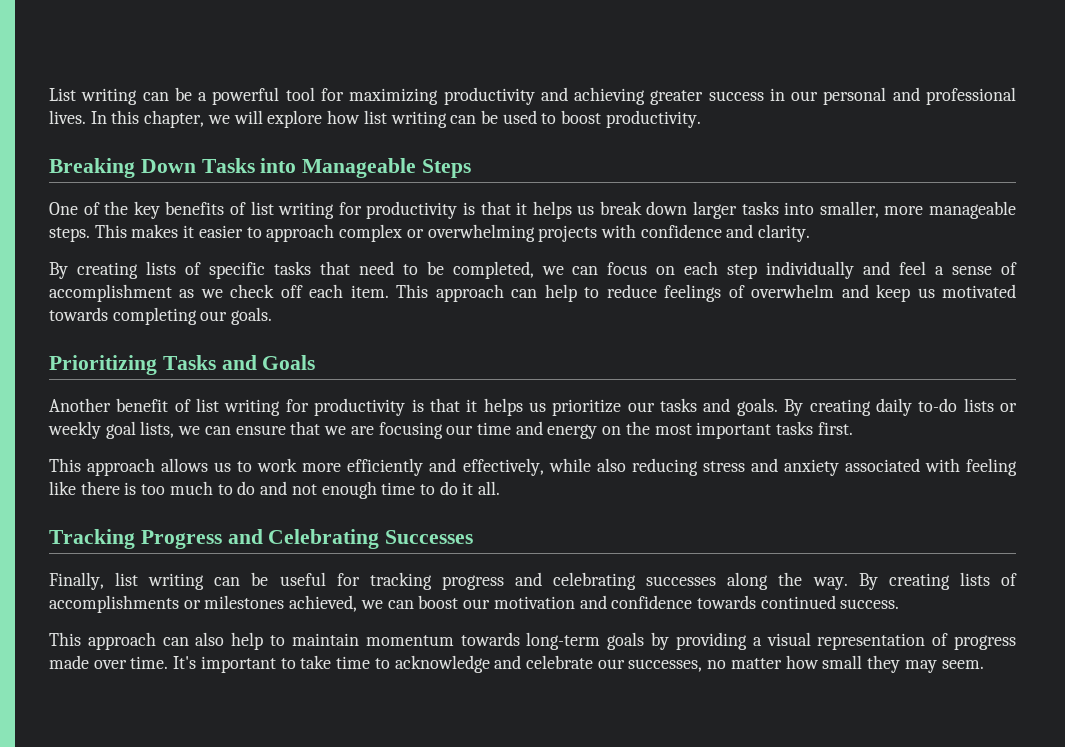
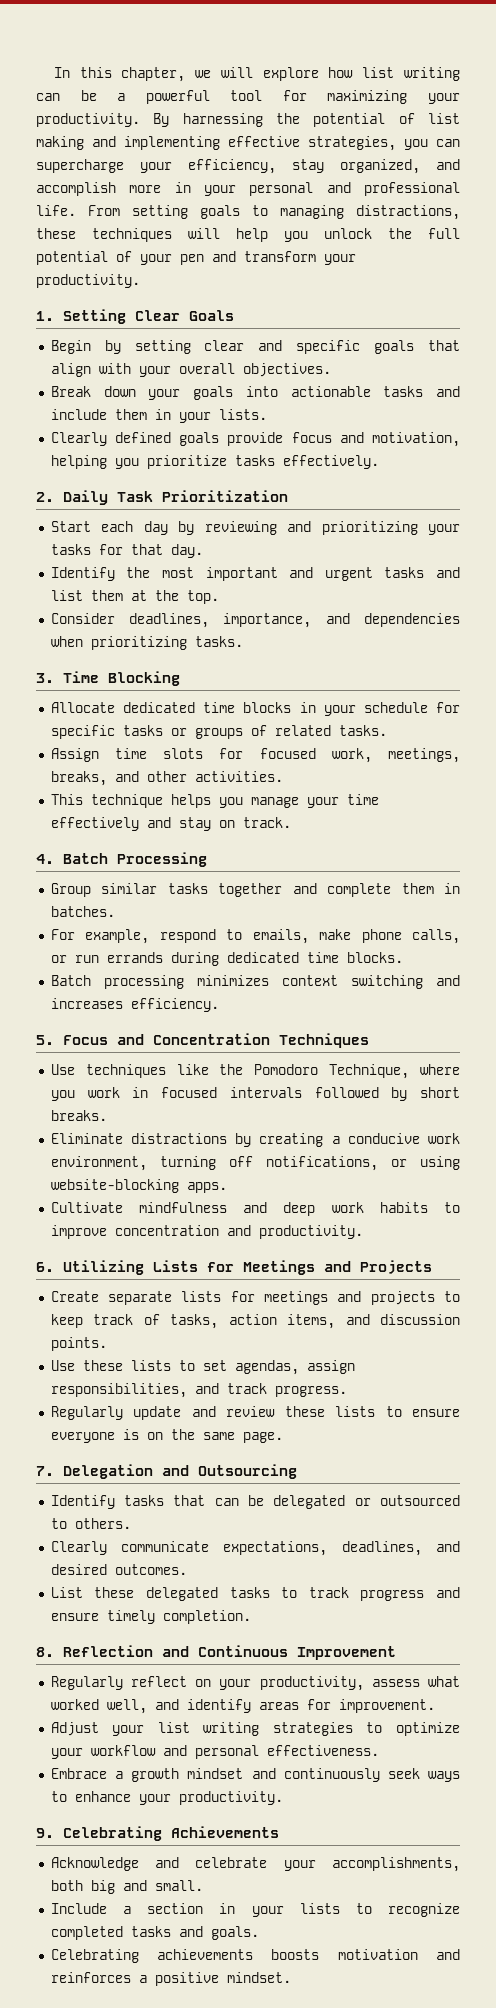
- List writing can be a powerful tool for maximizing productivity and achieving greater success in our personal and professional lives. In this chapter, we will explore how list writing can be used to boost productivity.
- Breaking Down Tasks into Manageable Steps
- One of the key benefits of list writing for productivity is that it helps us break down larger tasks into smaller, more manageable steps. This makes it easier to approach complex or overwhelming projects with confidence and clarity.
- By creating lists of specific tasks that need to be completed, we can focus on each step individually and feel a sense of accomplishment as we check off each item. This approach can help to reduce feelings of overwhelm and keep us motivated towards completing our goals.
- Prioritizing Tasks and Goals
- Another benefit of list writing for productivity is that it helps us prioritize our tasks and goals. By creating daily to-do lists or weekly goal lists, we can ensure that we are focusing our time and energy on the most important tasks first.
- This approach allows us to work more efficiently and effectively, while also reducing stress and anxiety associated with feeling like there is too much to do and not enough time to do it all.
- Tracking Progress and Celebrating Successes
- Finally, list writing can be useful for tracking progress and celebrating successes along the way. By creating lists of accomplishments or milestones achieved, we can boost our motivation and confidence towards continued success.
- This approach can also help to maintain momentum towards long-term goals by providing a visual representation of progress made over time. It's important to take time to acknowledge and celebrate our successes, no matter how small they may seem.
+ In this chapter, we will explore how list writing can be a powerful tool for maximizing your productivity. By harnessing the potential of list making and implementing effective strategies, you can supercharge your efficiency, stay organized, and accomplish more in your personal and professional life. From setting goals to managing distractions, these techniques will help you unlock the full potential of your pen and transform your productivity.
+ 1. Setting Clear Goals
+ Begin by setting clear and specific goals that align with your overall objectives.
+ Break down your goals into actionable tasks and include them in your lists.
+ Clearly defined goals provide focus and motivation, helping you prioritize tasks effectively.
+ 2. Daily Task Prioritization
+ Start each day by reviewing and prioritizing your tasks for that day.
+ Identify the most important and urgent tasks and list them at the top.
+ Consider deadlines, importance, and dependencies when prioritizing tasks.
+ 3. Time Blocking
+ Allocate dedicated time blocks in your schedule for specific tasks or groups of related tasks.
+ Assign time slots for focused work, meetings, breaks, and other activities.
+ This technique helps you manage your time effectively and stay on track.
+ 4. Batch Processing
+ Group similar tasks together and complete them in batches.
+ For example, respond to emails, make phone calls, or run errands during dedicated time blocks.
+ Batch processing minimizes context switching and increases efficiency.
+ 5. Focus and Concentration Techniques
+ Use techniques like the Pomodoro Technique, where you work in focused intervals followed by short breaks.
+ Eliminate distractions by creating a conducive work environment, turning off notifications, or using website-blocking apps.
+ Cultivate mindfulness and deep work habits to improve concentration and productivity.
+ 6. Utilizing Lists for Meetings and Projects
+ Create separate lists for meetings and projects to keep track of tasks, action items, and discussion points.
+ Use these lists to set agendas, assign responsibilities, and track progress.
+ Regularly update and review these lists to ensure everyone is on the same page.
+ 7. Delegation and Outsourcing
+ Identify tasks that can be delegated or outsourced to others.
+ Clearly communicate expectations, deadlines, and desired outcomes.
+ List these delegated tasks to track progress and ensure timely completion.
+ 8. Reflection and Continuous Improvement
+ Regularly reflect on your productivity, assess what worked well, and identify areas for improvement.
+ Adjust your list writing strategies to optimize your workflow and personal effectiveness.
+ Embrace a growth mindset and continuously seek ways to enhance your productivity.
+ 9. Celebrating Achievements
+ Acknowledge and celebrate your accomplishments, both big and small.
+ Include a section in your lists to recognize completed tasks and goals.
+ Celebrating achievements boosts motivation and reinforces a positive mindset.

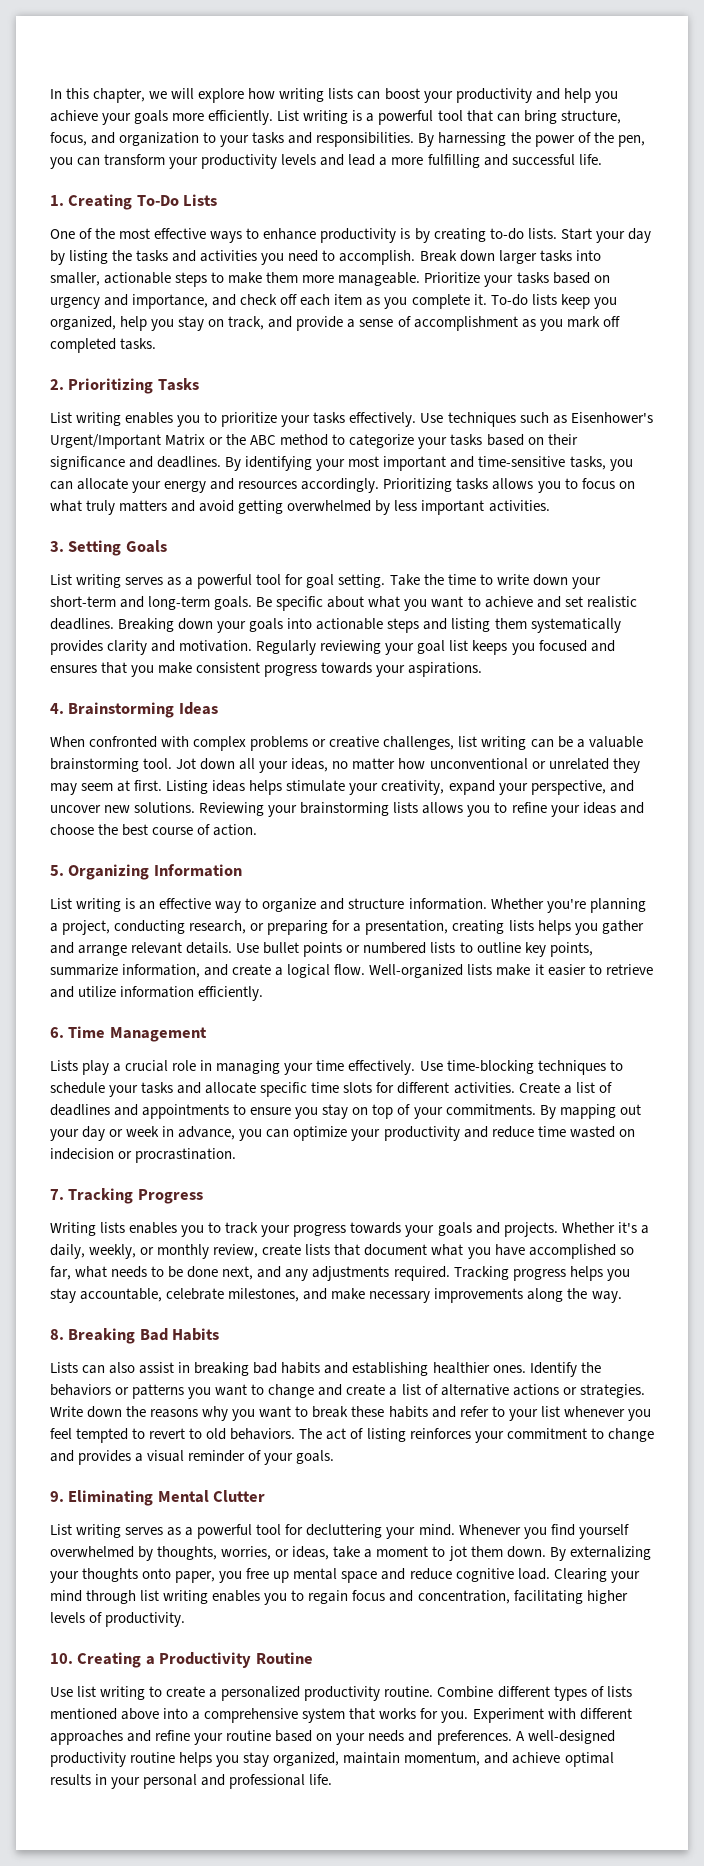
- In this chapter, we will explore how list writing can be a powerful tool for maximizing your productivity. By harnessing the potential of list making and implementing effective strategies, you can supercharge your efficiency, stay organized, and accomplish more in your personal and professional life. From setting goals to managing distractions, these techniques will help you unlock the full potential of your pen and transform your productivity.
- 1. Setting Clear Goals
- Begin by setting clear and specific goals that align with your overall objectives.
- Break down your goals into actionable tasks and include them in your lists.
- Clearly defined goals provide focus and motivation, helping you prioritize tasks effectively.
- 2. Daily Task Prioritization
- Start each day by reviewing and prioritizing your tasks for that day.
- Identify the most important and urgent tasks and list them at the top.
- Consider deadlines, importance, and dependencies when prioritizing tasks.
- 3. Time Blocking
- Allocate dedicated time blocks in your schedule for specific tasks or groups of related tasks.
- Assign time slots for focused work, meetings, breaks, and other activities.
- This technique helps you manage your time effectively and stay on track.
- 4. Batch Processing
- Group similar tasks together and complete them in batches.
- For example, respond to emails, make phone calls, or run errands during dedicated time blocks.
- Batch processing minimizes context switching and increases efficiency.
- 5. Focus and Concentration Techniques
- Use techniques like the Pomodoro Technique, where you work in focused intervals followed by short breaks.
- Eliminate distractions by creating a conducive work environment, turning off notifications, or using website-blocking apps.
- Cultivate mindfulness and deep work habits to improve concentration and productivity.
- 6. Utilizing Lists for Meetings and Projects
- Create separate lists for meetings and projects to keep track of tasks, action items, and discussion points.
- Use these lists to set agendas, assign responsibilities, and track progress.
- Regularly update and review these lists to ensure everyone is on the same page.
- 7. Delegation and Outsourcing
- Identify tasks that can be delegated or outsourced to others.
- Clearly communicate expectations, deadlines, and desired outcomes.
- List these delegated tasks to track progress and ensure timely completion.
- 8. Reflection and Continuous Improvement
- Regularly reflect on your productivity, assess what worked well, and identify areas for improvement.
- Adjust your list writing strategies to optimize your workflow and personal effectiveness.
- Embrace a growth mindset and continuously seek ways to enhance your productivity.
- 9. Celebrating Achievements
- Acknowledge and celebrate your accomplishments, both big and small.
- Include a section in your lists to recognize completed tasks and goals.
- Celebrating achievements boosts motivation and reinforces a positive mindset.
+ In this chapter, we will explore how writing lists can boost your productivity and help you achieve your goals more efficiently. List writing is a powerful tool that can bring structure, focus, and organization to your tasks and responsibilities. By harnessing the power of the pen, you can transform your productivity levels and lead a more fulfilling and successful life.
+ 1. Creating To-Do Lists
+ One of the most effective ways to enhance productivity is by creating to-do lists. Start your day by listing the tasks and activities you need to accomplish. Break down larger tasks into smaller, actionable steps to make them more manageable. Prioritize your tasks based on urgency and importance, and check off each item as you complete it. To-do lists keep you organized, help you stay on track, and provide a sense of accomplishment as you mark off completed tasks.
+ 2. Prioritizing Tasks
+ List writing enables you to prioritize your tasks effectively. Use techniques such as Eisenhower's Urgent/Important Matrix or the ABC method to categorize your tasks based on their significance and deadlines. By identifying your most important and time-sensitive tasks, you can allocate your energy and resources accordingly. Prioritizing tasks allows you to focus on what truly matters and avoid getting overwhelmed by less important activities.
+ 3. Setting Goals
+ List writing serves as a powerful tool for goal setting. Take the time to write down your short-term and long-term goals. Be specific about what you want to achieve and set realistic deadlines. Breaking down your goals into actionable steps and listing them systematically provides clarity and motivation. Regularly reviewing your goal list keeps you focused and ensures that you make consistent progress towards your aspirations.
+ 4. Brainstorming Ideas
+ When confronted with complex problems or creative challenges, list writing can be a valuable brainstorming tool. Jot down all your ideas, no matter how unconventional or unrelated they may seem at first. Listing ideas helps stimulate your creativity, expand your perspective, and uncover new solutions. Reviewing your brainstorming lists allows you to refine your ideas and choose the best course of action.
+ 5. Organizing Information
+ List writing is an effective way to organize and structure information. Whether you're planning a project, conducting research, or preparing for a presentation, creating lists helps you gather and arrange relevant details. Use bullet points or numbered lists to outline key points, summarize information, and create a logical flow. Well-organized lists make it easier to retrieve and utilize information efficiently.
+ 6. Time Management
+ Lists play a crucial role in managing your time effectively. Use time-blocking techniques to schedule your tasks and allocate specific time slots for different activities. Create a list of deadlines and appointments to ensure you stay on top of your commitments. By mapping out your day or week in advance, you can optimize your productivity and reduce time wasted on indecision or procrastination.
+ 7. Tracking Progress
+ Writing lists enables you to track your progress towards your goals and projects. Whether it's a daily, weekly, or monthly review, create lists that document what you have accomplished so far, what needs to be done next, and any adjustments required. Tracking progress helps you stay accountable, celebrate milestones, and make necessary improvements along the way.
+ 8. Breaking Bad Habits
+ Lists can also assist in breaking bad habits and establishing healthier ones. Identify the behaviors or patterns you want to change and create a list of alternative actions or strategies. Write down the reasons why you want to break these habits and refer to your list whenever you feel tempted to revert to old behaviors. The act of listing reinforces your commitment to change and provides a visual reminder of your goals.
+ 9. Eliminating Mental Clutter
+ List writing serves as a powerful tool for decluttering your mind. Whenever you find yourself overwhelmed by thoughts, worries, or ideas, take a moment to jot them down. By externalizing your thoughts onto paper, you free up mental space and reduce cognitive load. Clearing your mind through list writing enables you to regain focus and concentration, facilitating higher levels of productivity.
+ 10. Creating a Productivity Routine
+ Use list writing to create a personalized productivity routine. Combine different types of lists mentioned above into a comprehensive system that works for you. Experiment with different approaches and refine your routine based on your needs and preferences. A well-designed productivity routine helps you stay organized, maintain momentum, and achieve optimal results in your personal and professional life.

